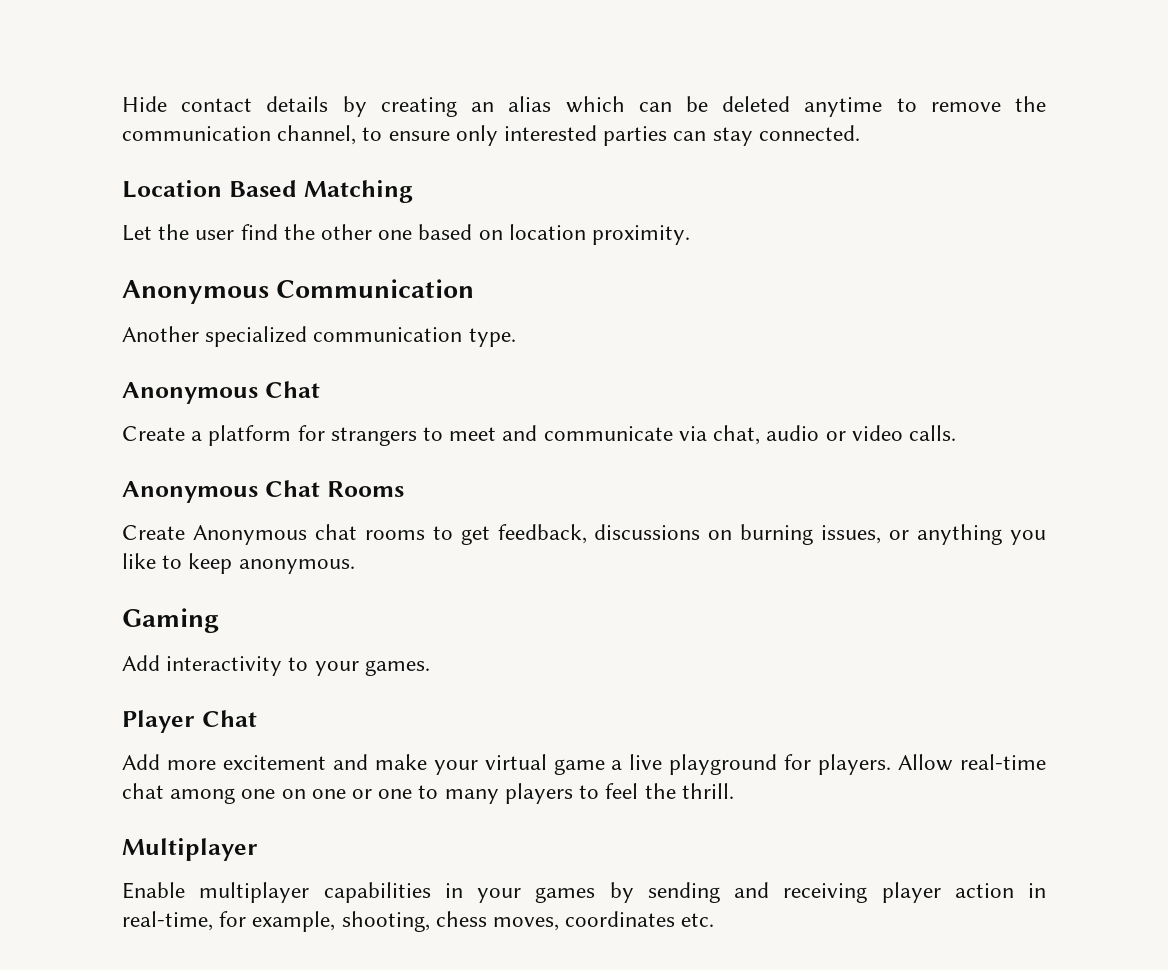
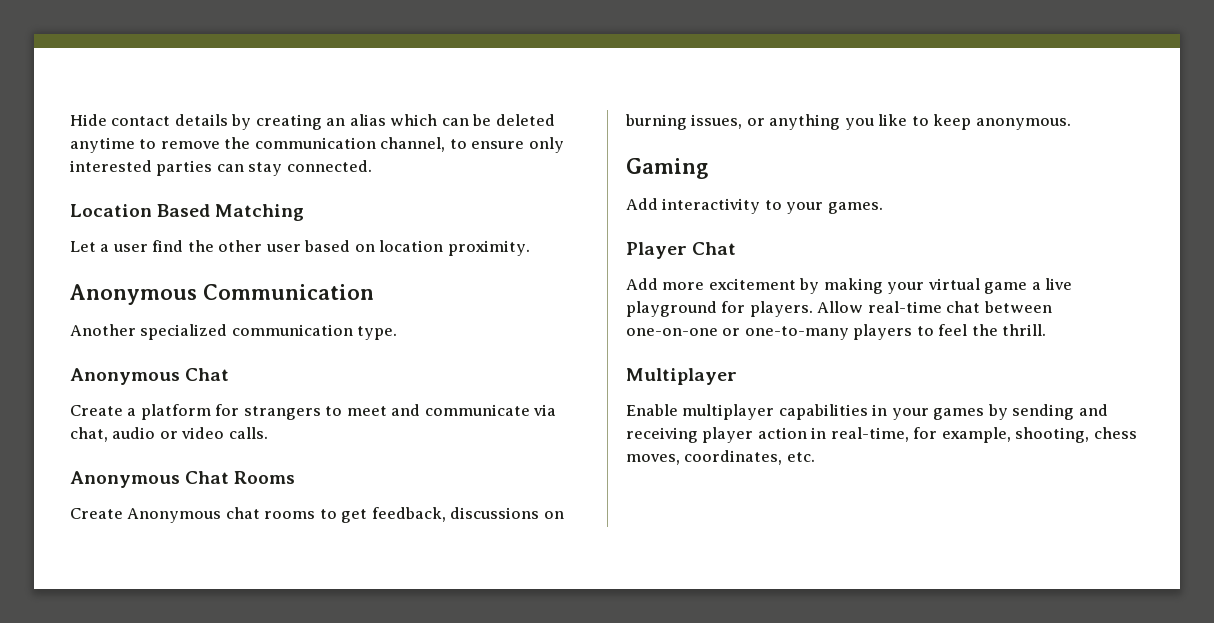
- Let the user find the other one based on location proximity.
+ Let a user find the other user based on location proximity.
- Add more excitement and make your virtual game a live playground for players.
+ Add more excitement by making your virtual game a live playground for players.
- Allow real-time chat among one on one or one to many players to feel the thrill.
+ Allow real-time chat between one-on-one or one-to-many players to feel the thrill.
- Enable multiplayer capabilities in your games by sending and receiving player action in real-time, for example, shooting, chess moves, coordinates etc.
+ Enable multiplayer capabilities in your games by sending and receiving player action in real-time, for example, shooting, chess moves, coordinates, etc.

